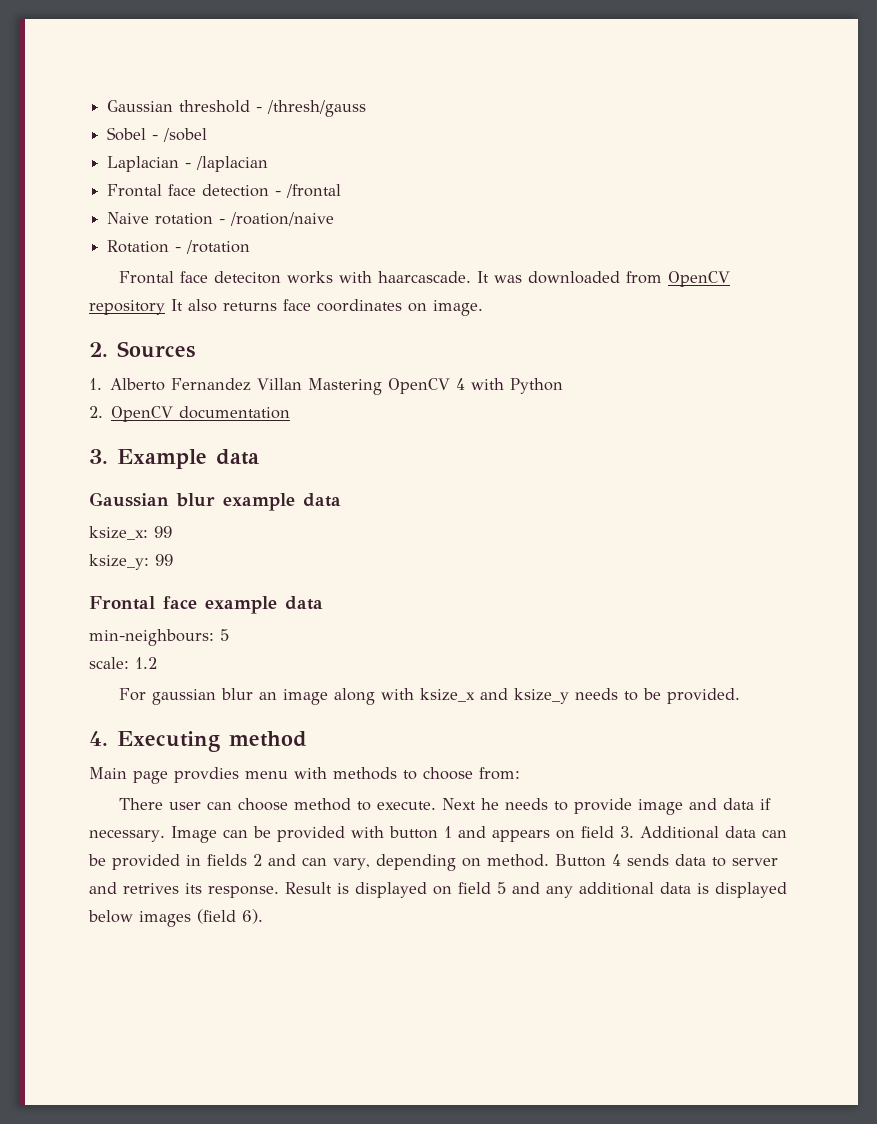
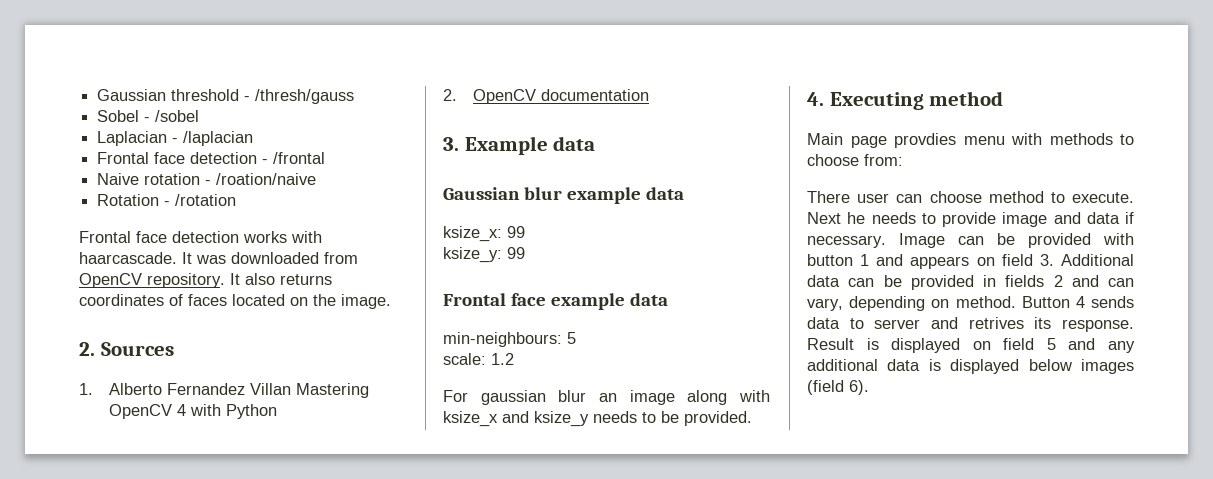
- Frontal face deteciton works with haarcascade.
+ Frontal face detection works with haarcascade.
- It was downloaded from OpenCV repository It also returns face coordinates on image.
+ It was downloaded from OpenCV repository. It also returns coordinates of faces located on the image.

